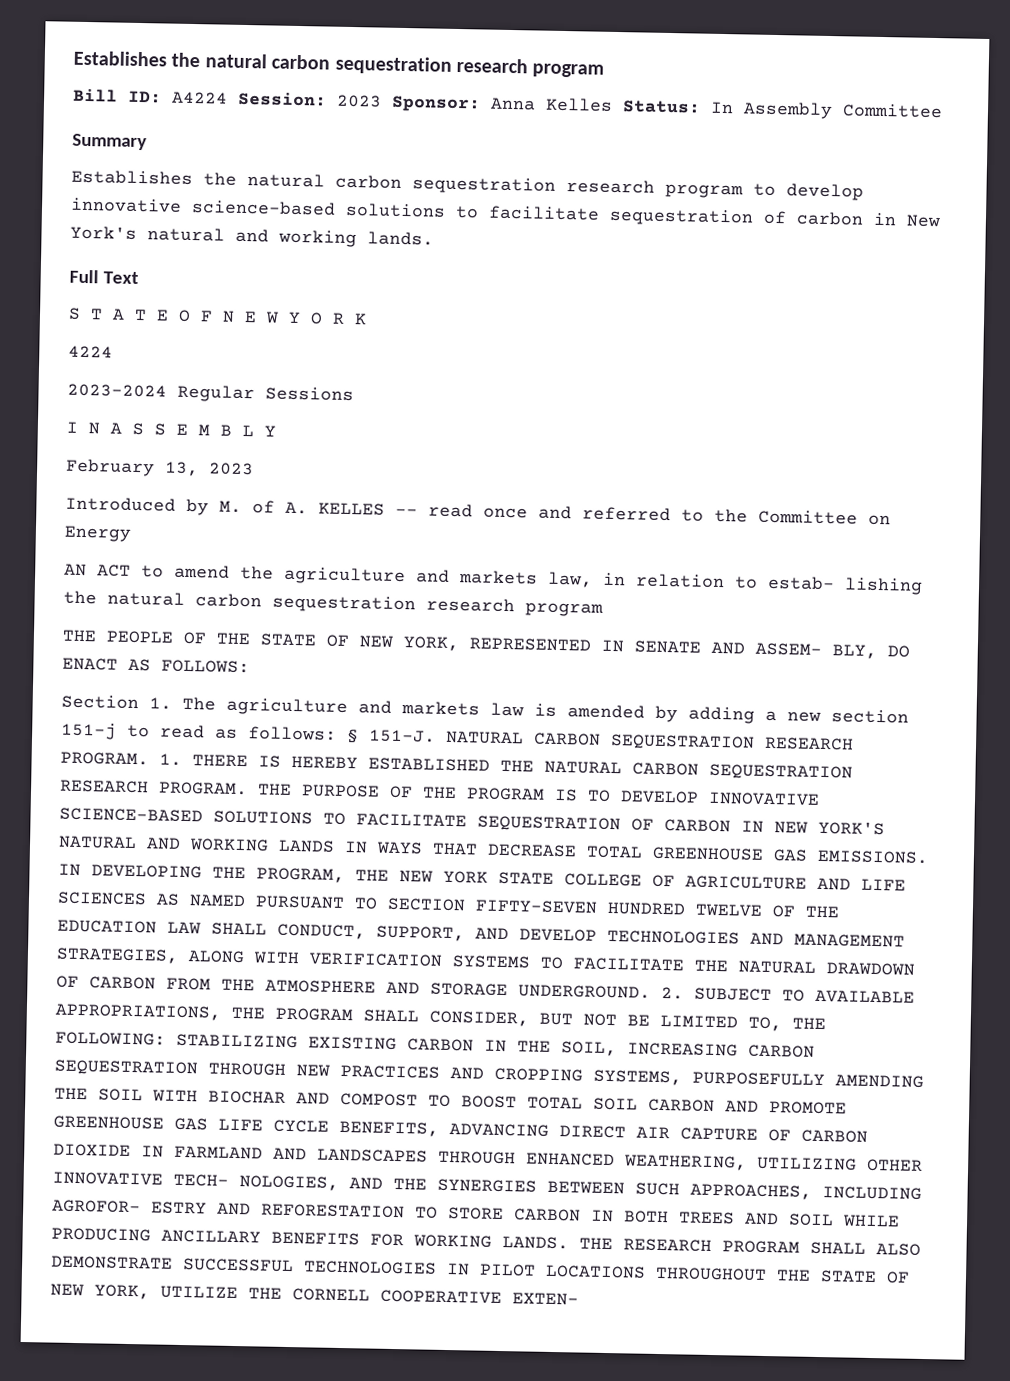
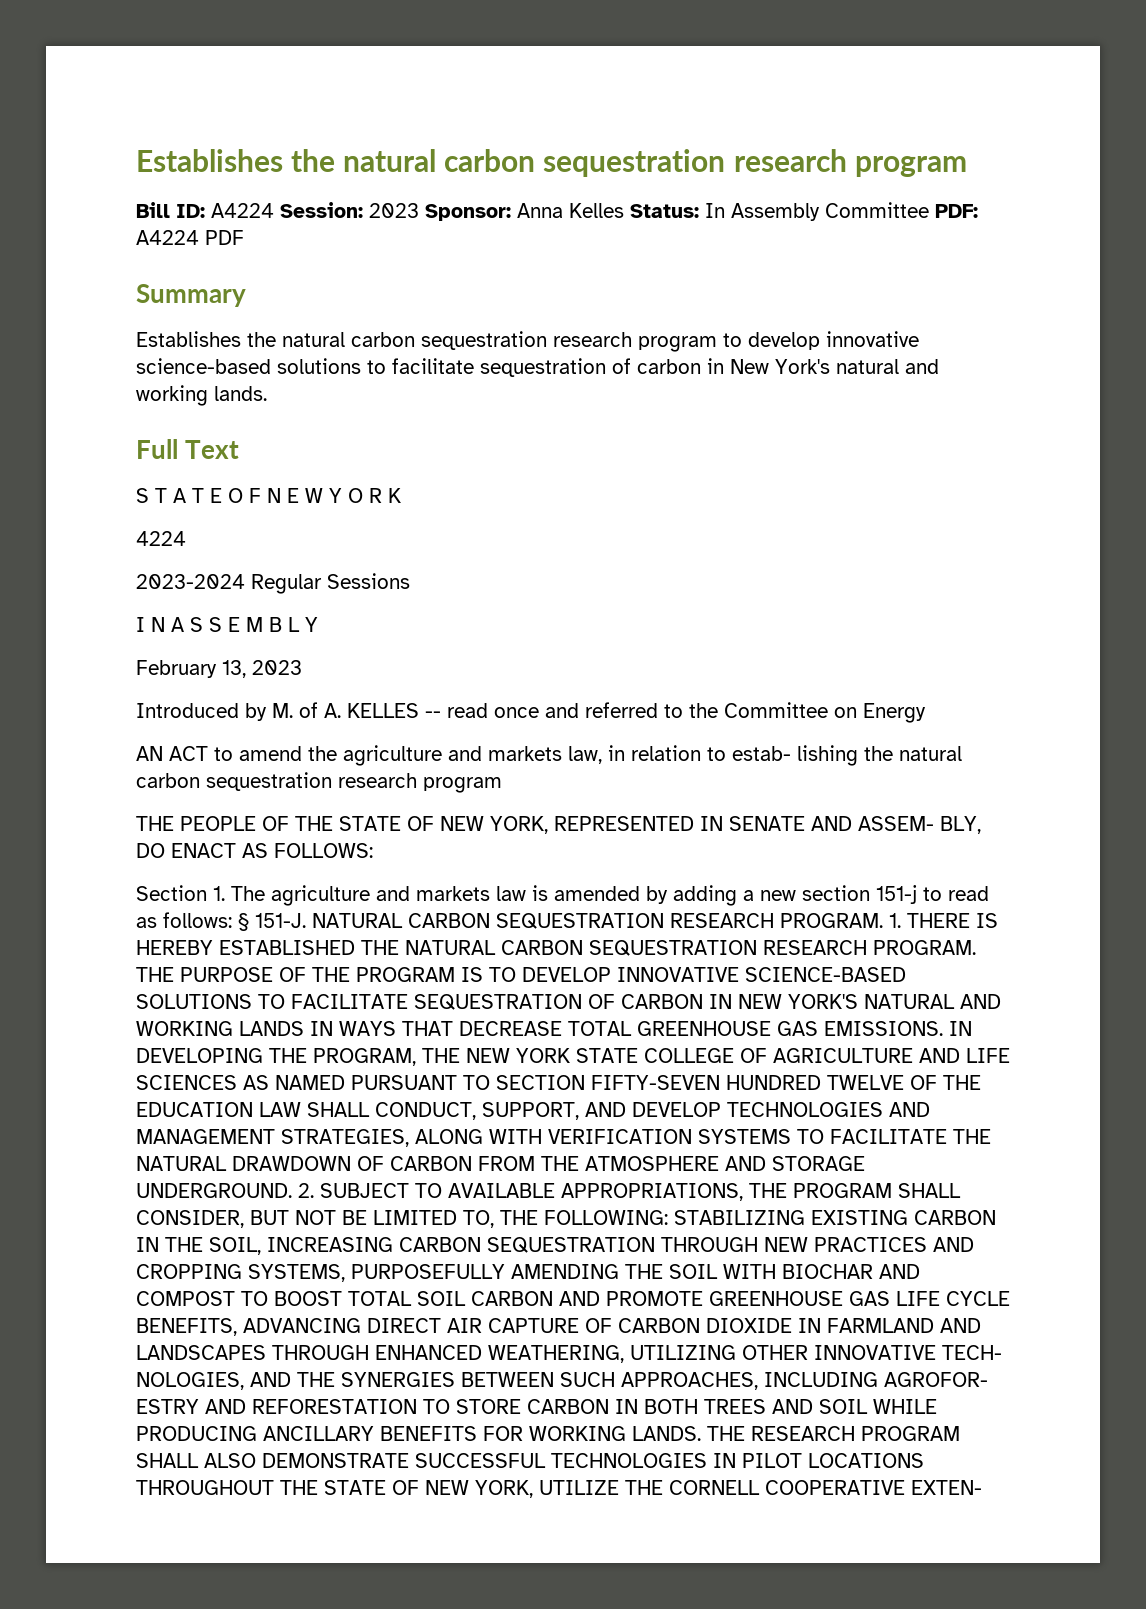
- Bill ID: A4224 Session: 2023 Sponsor: Anna Kelles Status: In Assembly Committee
+ Bill ID: A4224 Session: 2023 Sponsor: Anna Kelles Status: In Assembly Committee PDF: A4224 PDF

